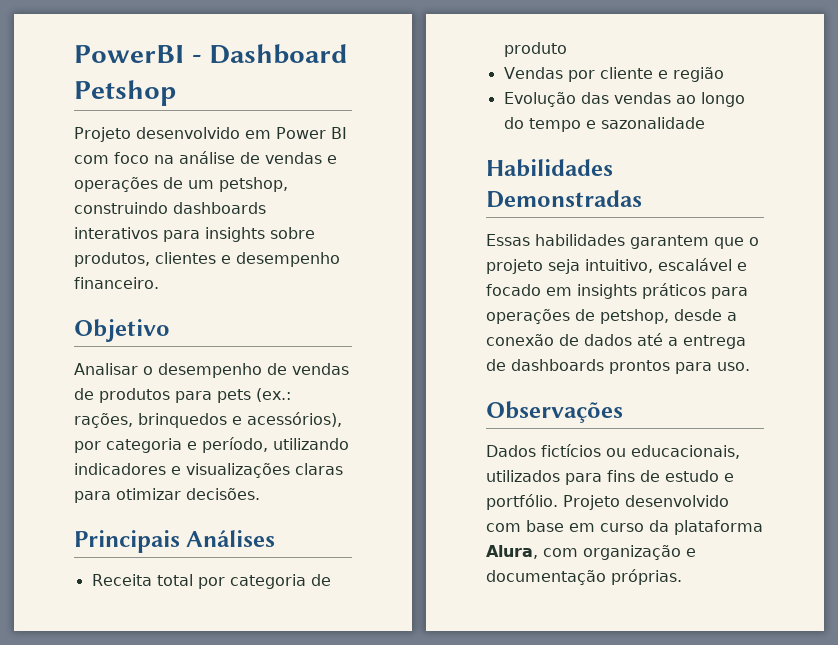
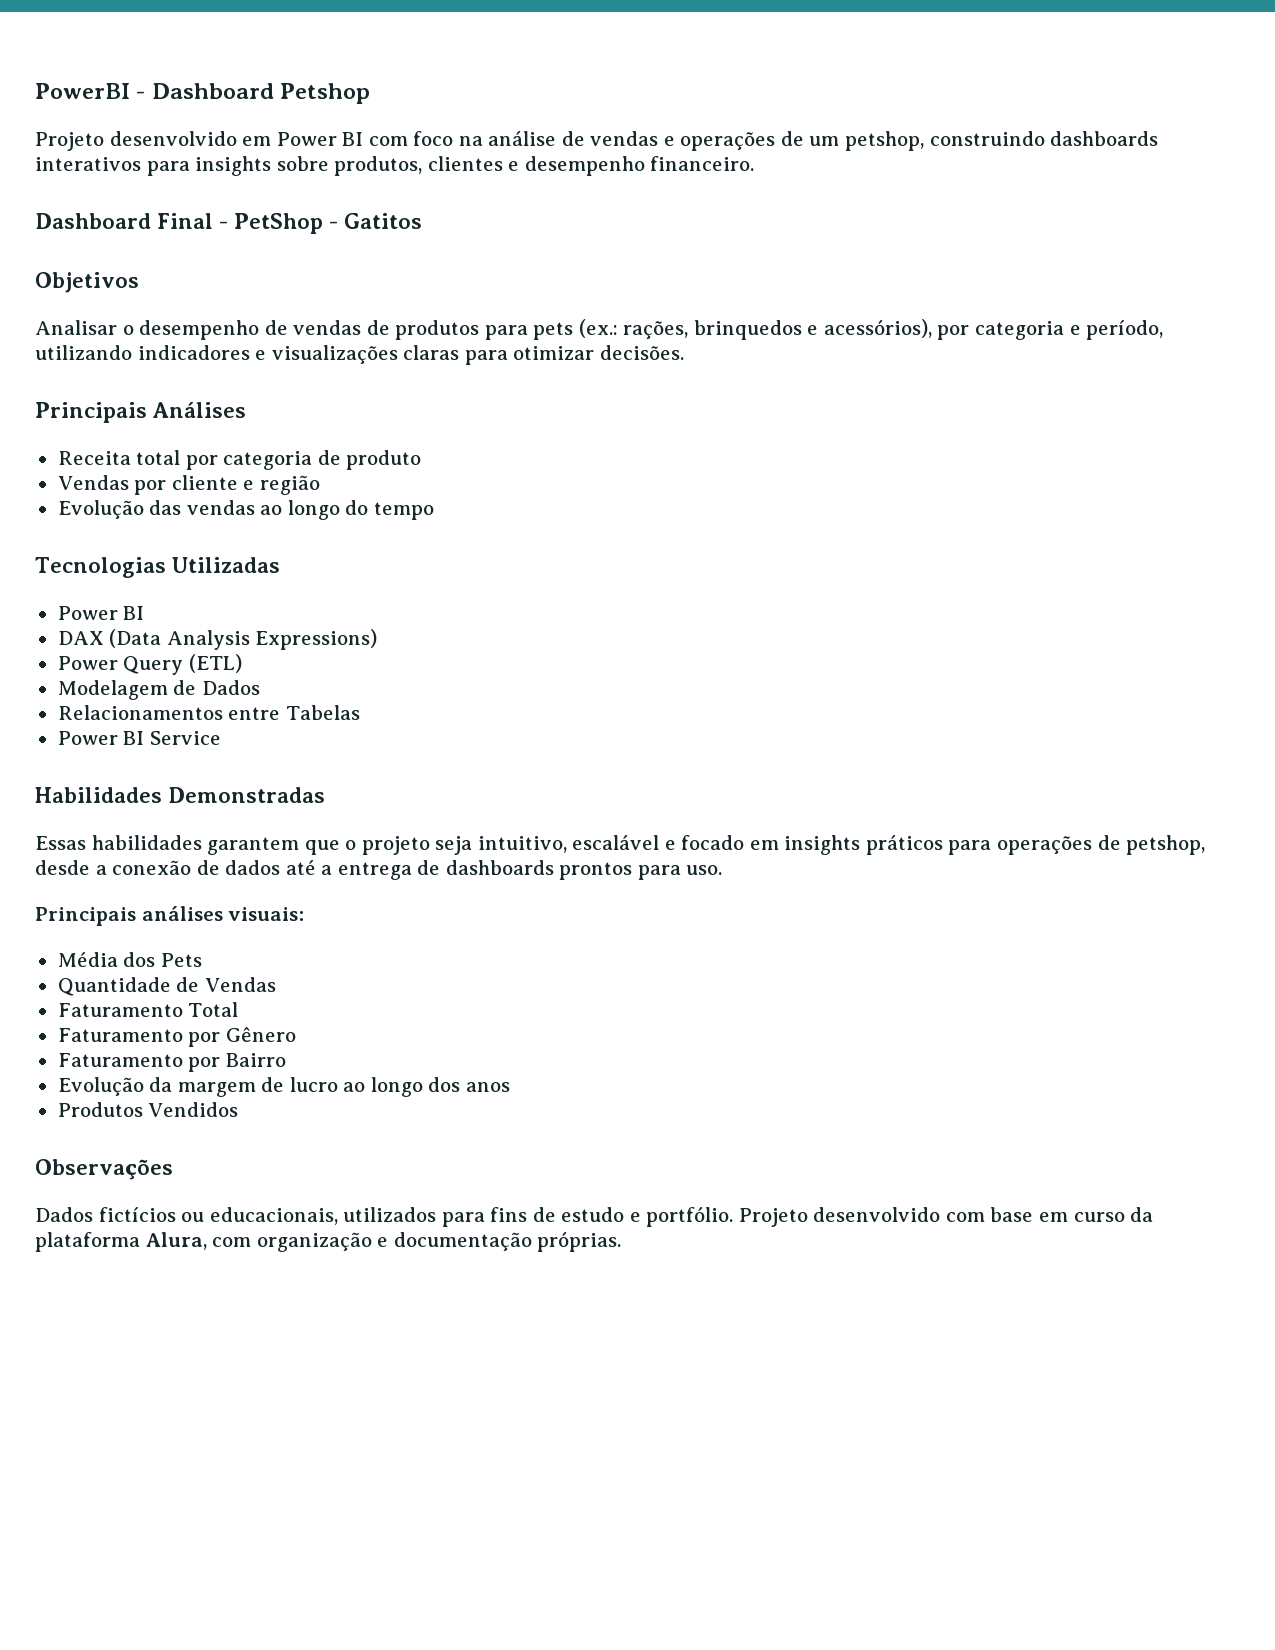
- Objetivo
+ Dashboard Final - PetShop - Gatitos
+ Objetivos
- Evolução das vendas ao longo do tempo e sazonalidade
+ Evolução das vendas ao longo do tempo
+ Tecnologias Utilizadas
+ Power BI
+ DAX (Data Analysis Expressions)
+ Power Query (ETL)
+ Modelagem de Dados
+ Relacionamentos entre Tabelas
+ Power BI Service
+ Principais análises visuais:
+ Média dos Pets
+ Quantidade de Vendas
+ Faturamento Total
+ Faturamento por Gênero
+ Faturamento por Bairro
+ Evolução da margem de lucro ao longo dos anos
+ Produtos Vendidos

